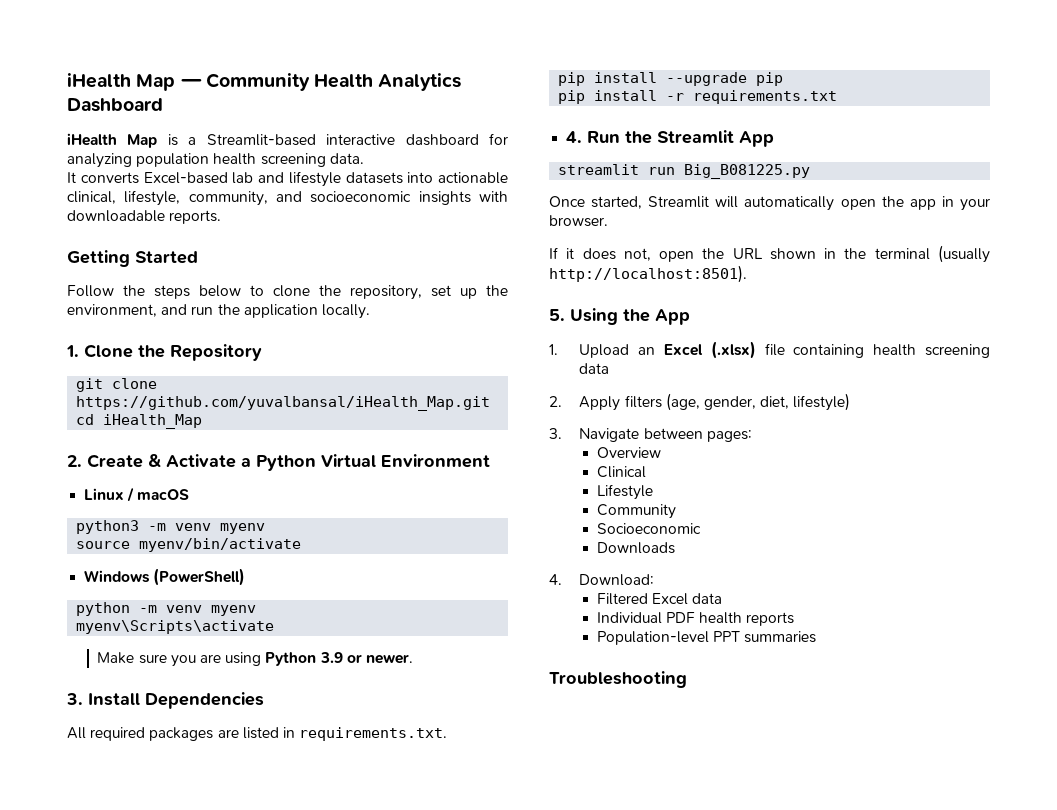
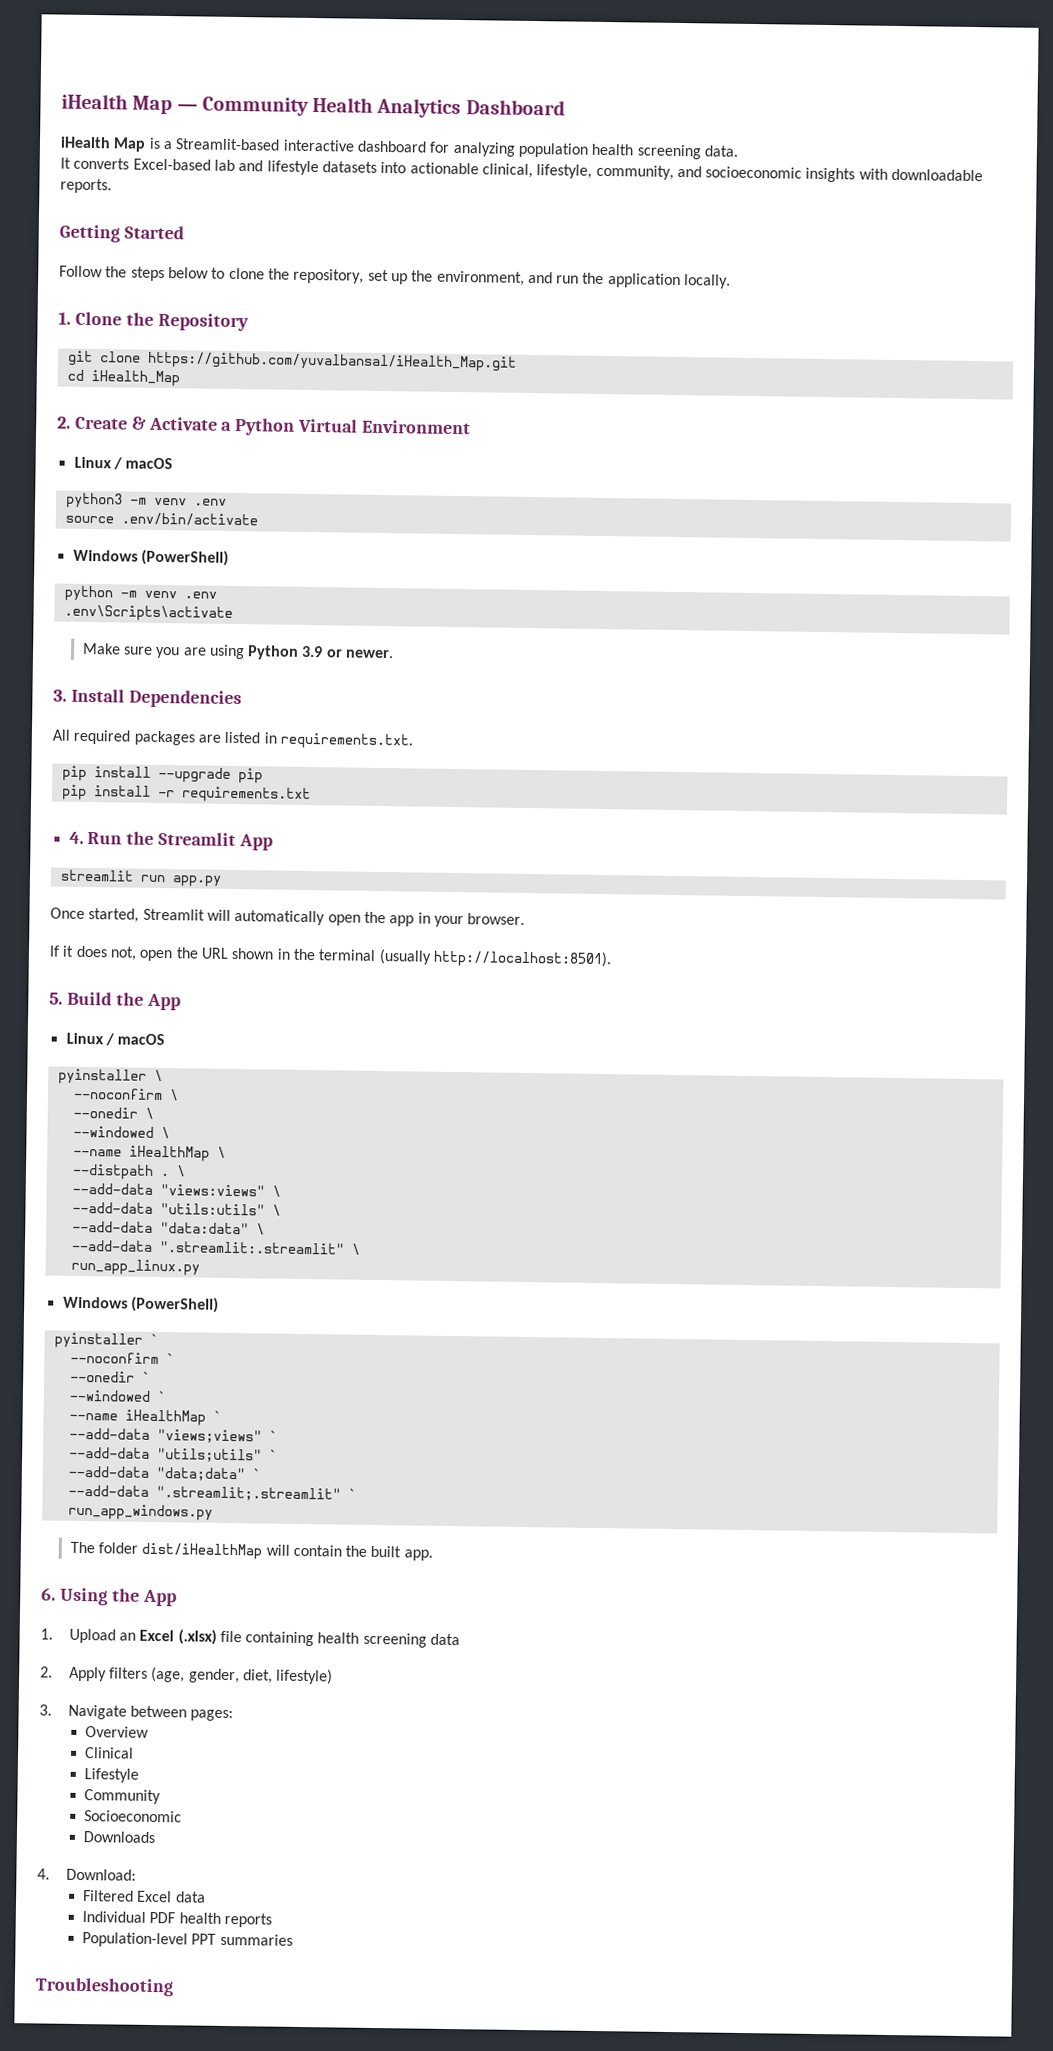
- python3 -m venv myenv
+ python3 -m venv .env
- source myenv/bin/activate
+ source .env/bin/activate
- python -m venv myenv
- myenv\Scripts\activate
+ python -m venv .env
+ .env\Scripts\activate
- streamlit run Big_B081225.py
+ streamlit run app.py
- 5. Using the App
+ 5. Build the App
+ Linux / macOS
+ pyinstaller \
+ --noconfirm \
+ --onedir \
+ --windowed \
+ --name iHealthMap \
+ --distpath . \
+ --add-data "views:views" \
+ --add-data "utils:utils" \
+ --add-data "data:data" \
+ --add-data ".streamlit:.streamlit" \
+ run_app_linux.py
+ Windows (PowerShell)
+ pyinstaller `
+ --noconfirm `
+ --onedir `
+ --windowed `
+ --name iHealthMap `
+ --add-data "views;views" `
+ --add-data "utils;utils" `
+ --add-data "data;data" `
+ --add-data ".streamlit;.streamlit" `
+ run_app_windows.py
+ The folder dist/iHealthMap will contain the built app.
+ 6. Using the App

